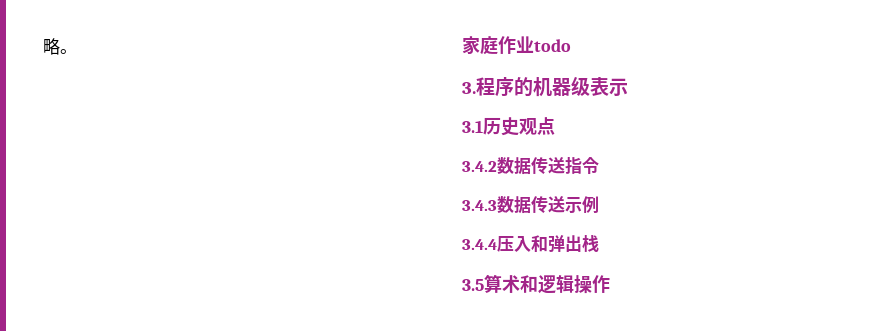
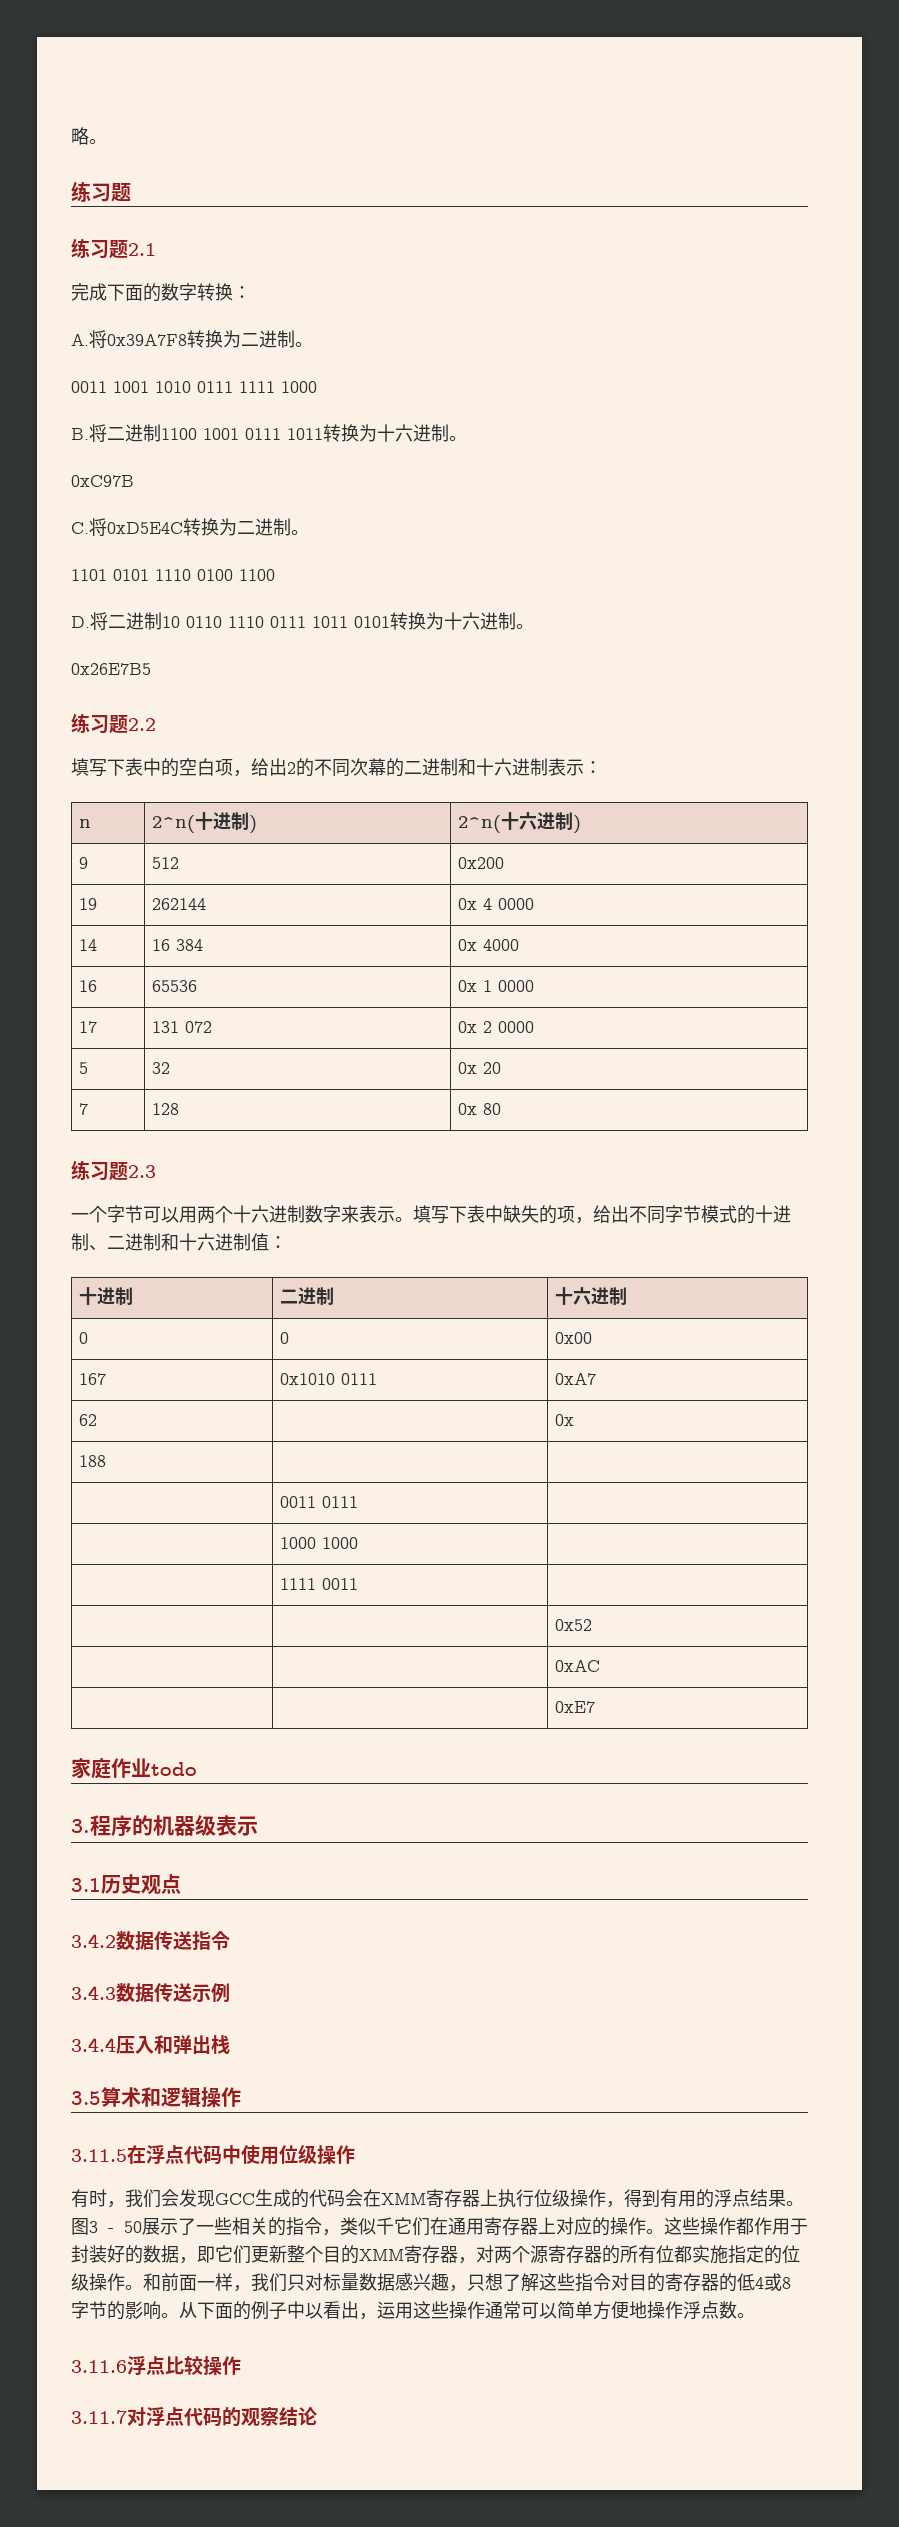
  略。
+ 练习题
+ 练习题2.1
+ 完成下面的数字转换：
+ A.将0x39A7F8转换为二进制。
+ 0011 1001 1010 0111 1111 1000
+ B.将二进制1100 1001 0111 1011转换为十六进制。
+ 0xC97B
+ C.将0xD5E4C转换为二进制。
+ 1101 0101 1110 0100 1100
+ D.将二进制10 0110 1110 0111 1011 0101转换为十六进制。
+ 0x26E7B5
+ 练习题2.2
+ 填写下表中的空白项，给出2的不同次幕的二进制和十六进制表示：
+ n | 2^n(十进制) | 2^n(十六进制)
+ 9 | 512 | 0x200
+ 19 | 262144 | 0x 4 0000
+ 14 | 16 384 | 0x 4000
+ 16 | 65536 | 0x 1 0000
+ 17 | 131 072 | 0x 2 0000
+ 5 | 32 | 0x 20
+ 7 | 128 | 0x 80
+ 练习题2.3
+ 一个字节可以用两个十六进制数字来表示。填写下表中缺失的项，给出不同字节模式的十进制、二进制和十六进制值：
+ 十进制 | 二进制 | 十六进制
+ 0 | 0 | 0x00
+ 167 | 0x1010 0111 | 0xA7
+ 62 | | 0x
+ 188 | |
+ | 0011 0111 |
+ | 1000 1000 |
+ | 1111 0011 |
+ | | 0x52
+ | | 0xAC
+ | | 0xE7
+ 3.11.5在浮点代码中使用位级操作
+ 有时，我们会发现GCC生成的代码会在XMM寄存器上执行位级操作，得到有用的浮点结果。图3 - 50展示了一些相关的指令，类似千它们在通用寄存器上对应的操作。这些操作都作用于封装好的数据，即它们更新整个目的XMM寄存器，对两个源寄存器的所有位都实施指定的位级操作。和前面一样，我们只对标量数据感兴趣，只想了解这些指令对目的寄存器的低4或8字节的影响。从下面的例子中以看出，运用这些操作通常可以简单方便地操作浮点数。
+ 3.11.6浮点比较操作
+ 3.11.7对浮点代码的观察结论

